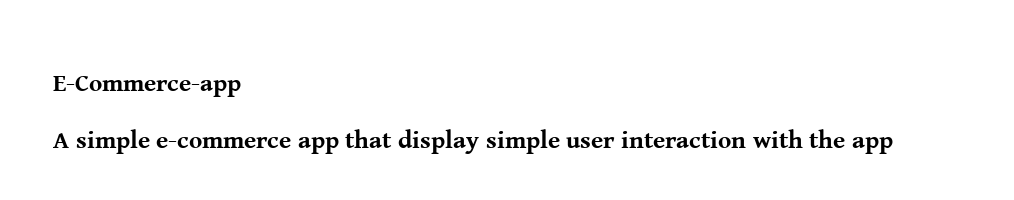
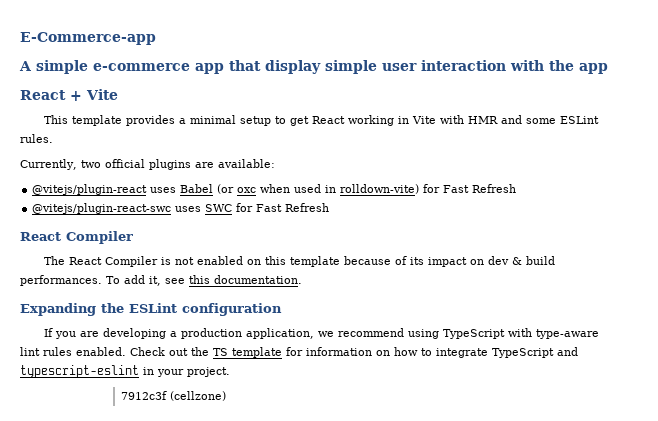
+ React + Vite
+ This template provides a minimal setup to get React working in Vite with HMR and some ESLint rules.
+ Currently, two official plugins are available:
+ @vitejs/plugin-react uses Babel (or oxc when used in rolldown-vite) for Fast Refresh
+ @vitejs/plugin-react-swc uses SWC for Fast Refresh
+ React Compiler
+ The React Compiler is not enabled on this template because of its impact on dev & build performances. To add it, see this documentation.
+ Expanding the ESLint configuration
+ If you are developing a production application, we recommend using TypeScript with type-aware lint rules enabled. Check out the TS template for information on how to integrate TypeScript and typescript-eslint in your project.
+ 7912c3f (cellzone)

